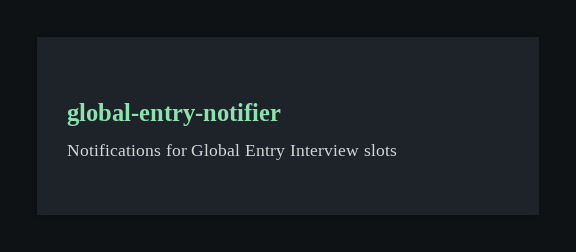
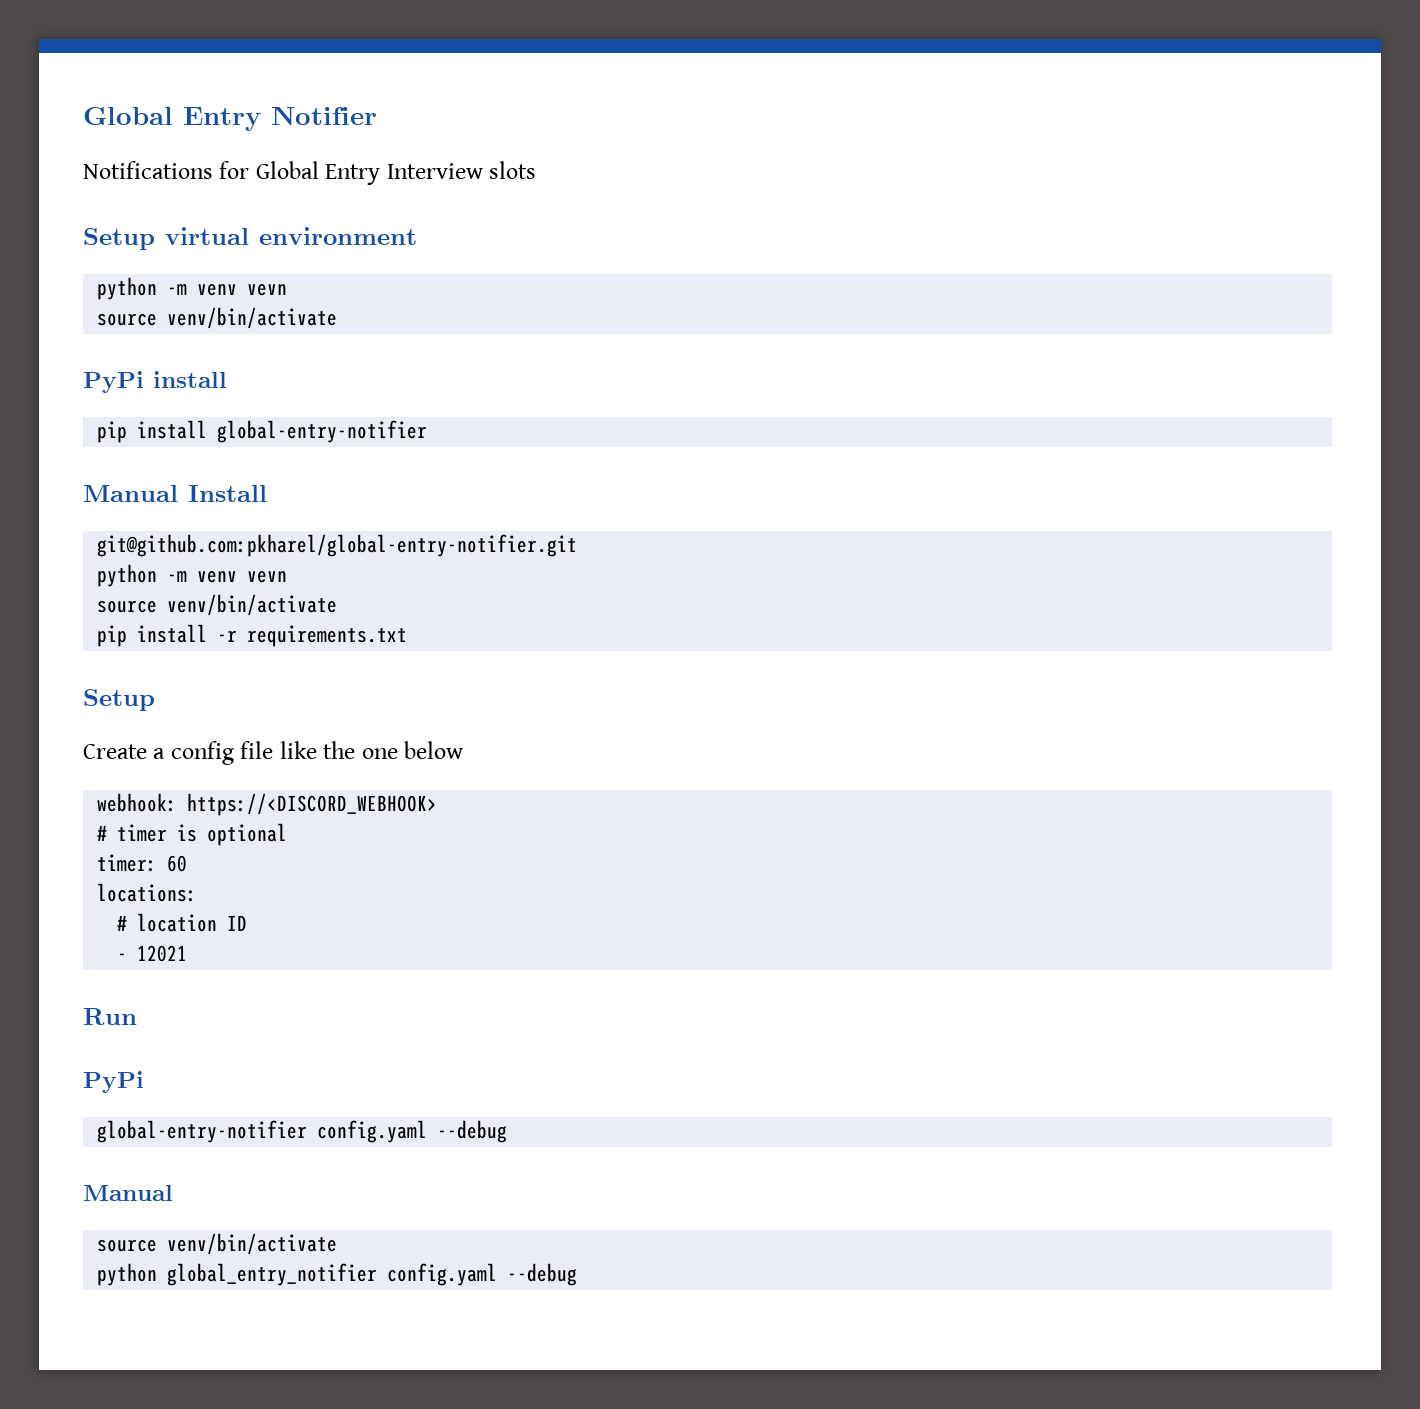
- global-entry-notifier
+ Global Entry Notifier
+ Setup virtual environment
+ python -m venv vevn
+ source venv/bin/activate
+ PyPi install
+ pip install global-entry-notifier
+ Manual Install
+ git@github.com:pkharel/global-entry-notifier.git
+ python -m venv vevn
+ source venv/bin/activate
+ pip install -r requirements.txt
+ Setup
+ Create a config file like the one below
+ webhook: https://<DISCORD_WEBHOOK>
+ # timer is optional
+ timer: 60
+ locations:
+ # location ID
+ - 12021
+ Run
+ PyPi
+ global-entry-notifier config.yaml --debug
+ Manual
+ source venv/bin/activate
+ python global_entry_notifier config.yaml --debug

